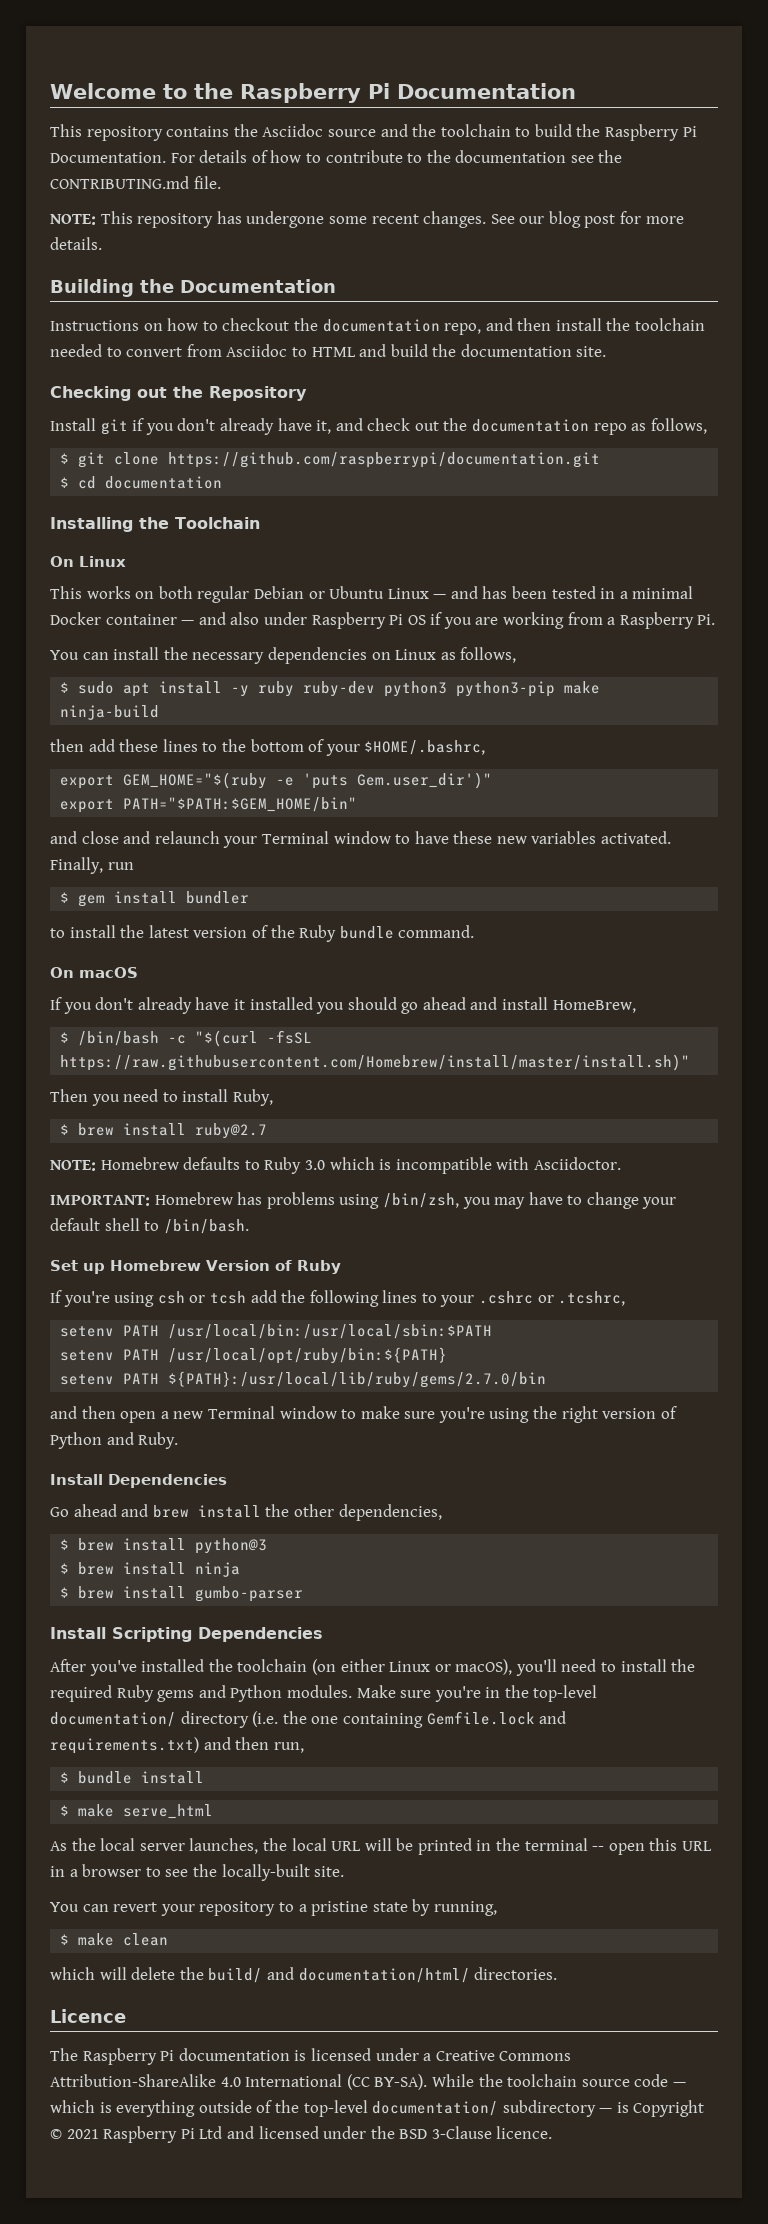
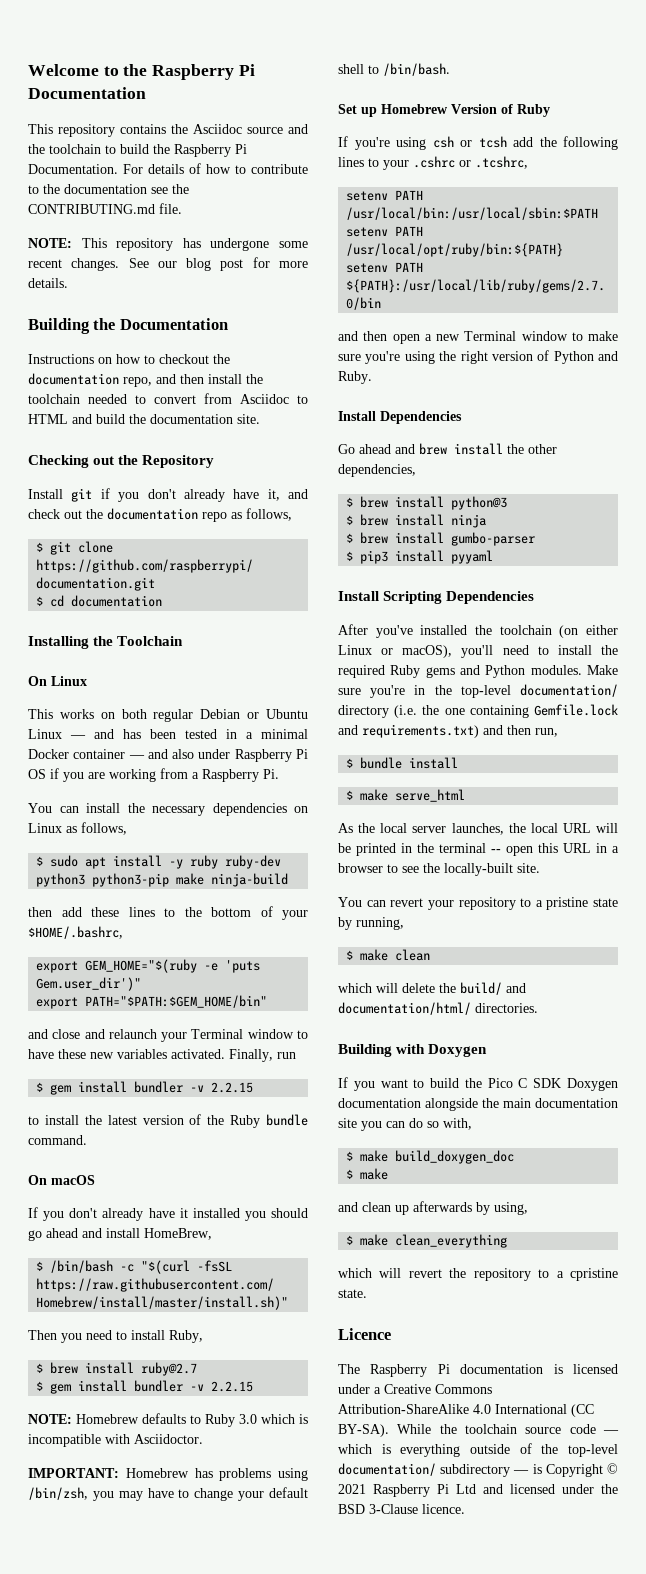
  Finally, run
- $ gem install bundler
+ $ gem install bundler -v 2.2.15
  $ brew install ruby@2.7
+ $ gem install bundler -v 2.2.15
+ $ pip3 install pyyaml
+ Building with Doxygen
+ If you want to build the Pico C SDK Doxygen documentation alongside the main documentation site you can do so with,
+ $ make build_doxygen_doc
+ $ make
+ and clean up afterwards by using,
+ $ make clean_everything
+ which will revert the repository to a cpristine state.

